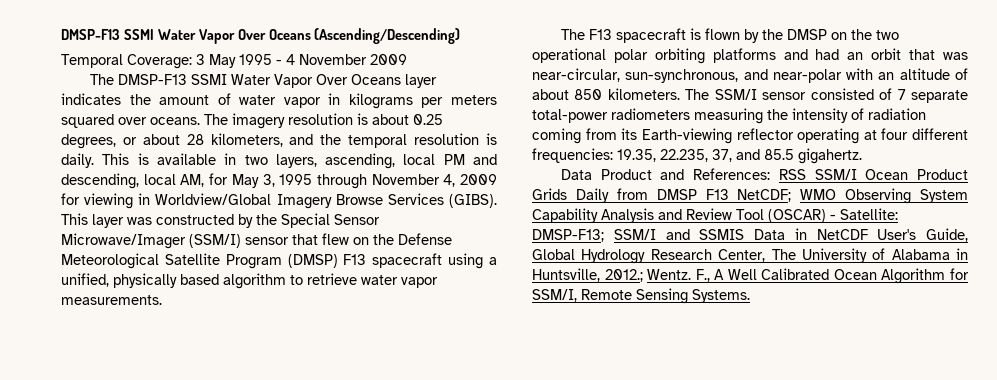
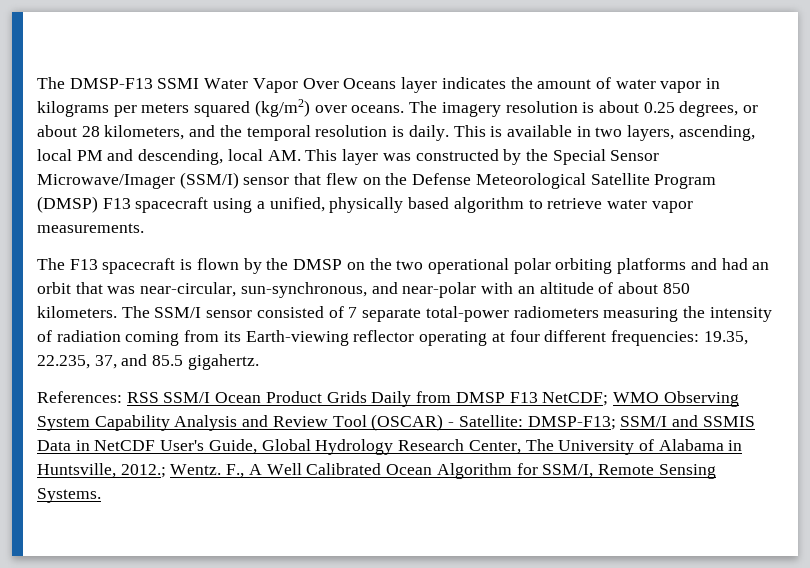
- DMSP-F13 SSMI Water Vapor Over Oceans (Ascending/Descending)
- Temporal Coverage: 3 May 1995 - 4 November 2009
- The DMSP-F13 SSMI Water Vapor Over Oceans layer indicates the amount of water vapor in kilograms per meters squared over oceans.
+ The DMSP-F13 SSMI Water Vapor Over Oceans layer indicates the amount of water vapor in kilograms per meters squared (kg/m2) over oceans.
- This is available in two layers, ascending, local PM and descending, local AM, for May 3, 1995 through November 4, 2009 for viewing in Worldview/Global Imagery Browse Services (GIBS). This layer was constructed by the Special Sensor Microwave/Imager (SSM/I) sensor that flew on the Defense Meteorological Satellite Program (DMSP) F13 spacecraft using a unified, physically based algorithm to retrieve water vapor measurements.
+ This is available in two layers, ascending, local PM and descending, local AM. This layer was constructed by the Special Sensor Microwave/Imager (SSM/I) sensor that flew on the Defense Meteorological Satellite Program (DMSP) F13 spacecraft using a unified, physically based algorithm to retrieve water vapor measurements.
- Data Product and References: RSS SSM/I Ocean Product Grids Daily from DMSP F13 NetCDF; WMO Observing System Capability Analysis and Review Tool (OSCAR) - Satellite: DMSP-F13; SSM/I and SSMIS Data in NetCDF User's Guide, Global Hydrology Research Center, The University of Alabama in Huntsville, 2012.; Wentz.
+ References: RSS SSM/I Ocean Product Grids Daily from DMSP F13 NetCDF; WMO Observing System Capability Analysis and Review Tool (OSCAR) - Satellite: DMSP-F13; SSM/I and SSMIS Data in NetCDF User's Guide, Global Hydrology Research Center, The University of Alabama in Huntsville, 2012.; Wentz.

